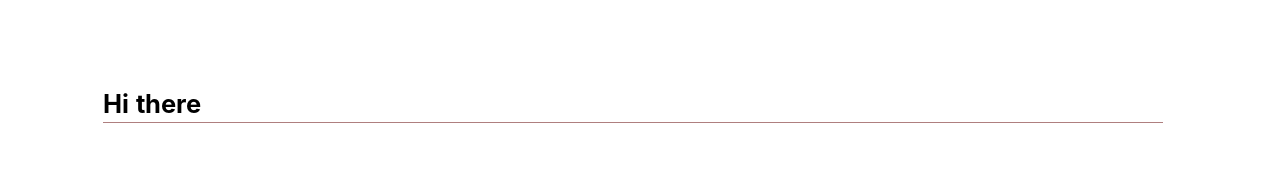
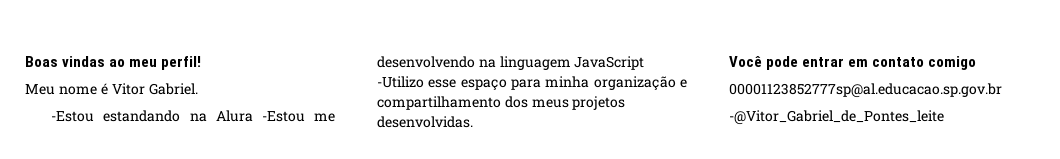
- Hi there
+ Boas vindas ao meu perfil!
+ Meu nome é Vitor Gabriel.
+ -Estou estandando na Alura -Estou me desenvolvendo na linguagem JavaScript -Utilizo esse espaço para minha organização e compartilhamento dos meus projetos desenvolvidas.
+ Você pode entrar em contato comigo
+ 00001123852777sp@al.educacao.sp.gov.br
+ -@Vitor_Gabriel_de_Pontes_leite

